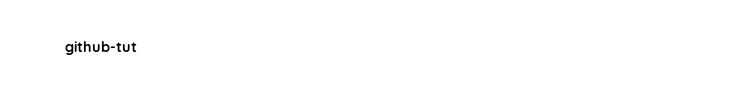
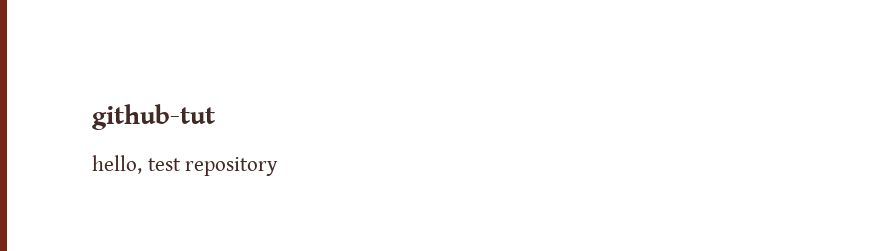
+ hello, test repository

